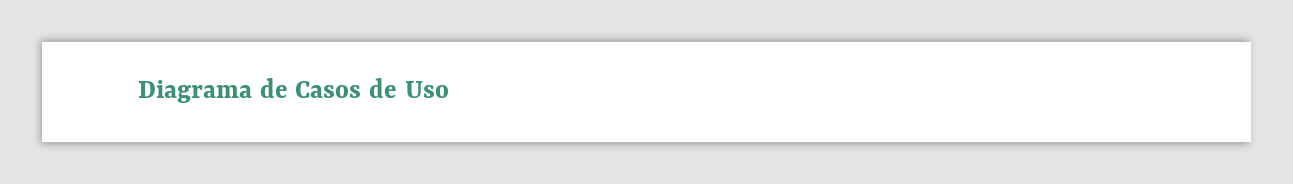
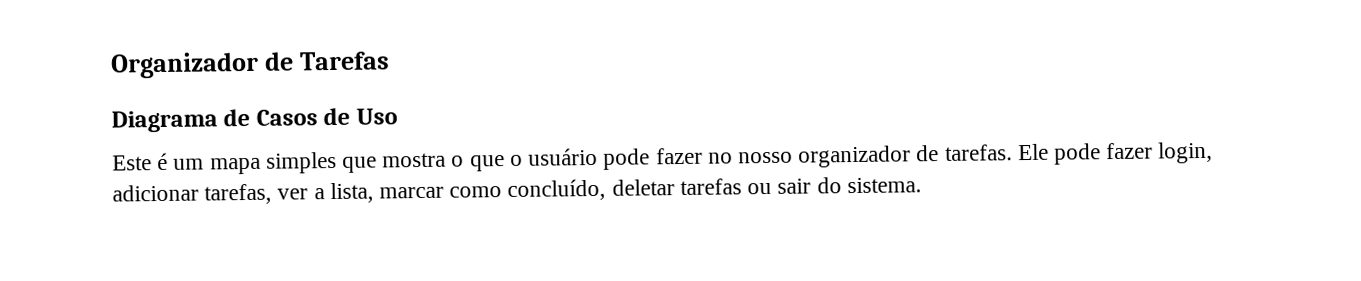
+ Organizador de Tarefas
+ Este é um mapa simples que mostra o que o usuário pode fazer no nosso organizador de tarefas. Ele pode fazer login, adicionar tarefas, ver a lista, marcar como concluído, deletar tarefas ou sair do sistema.

